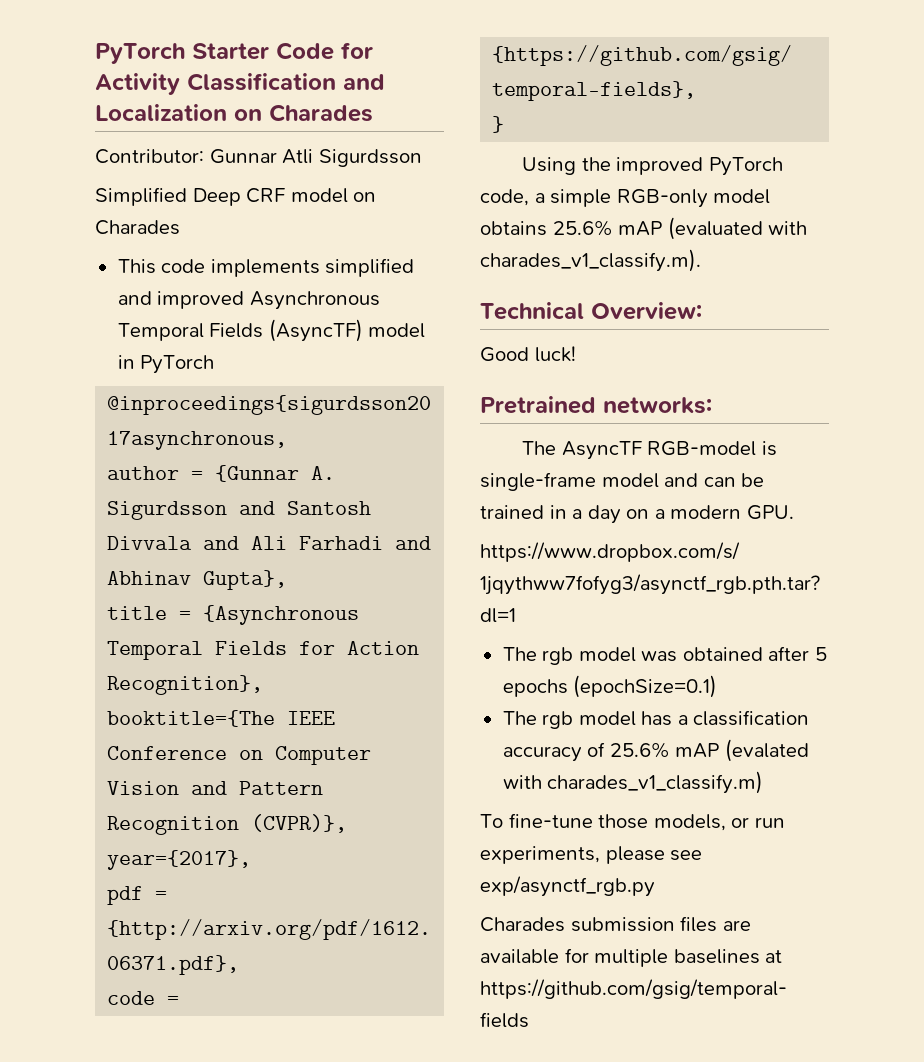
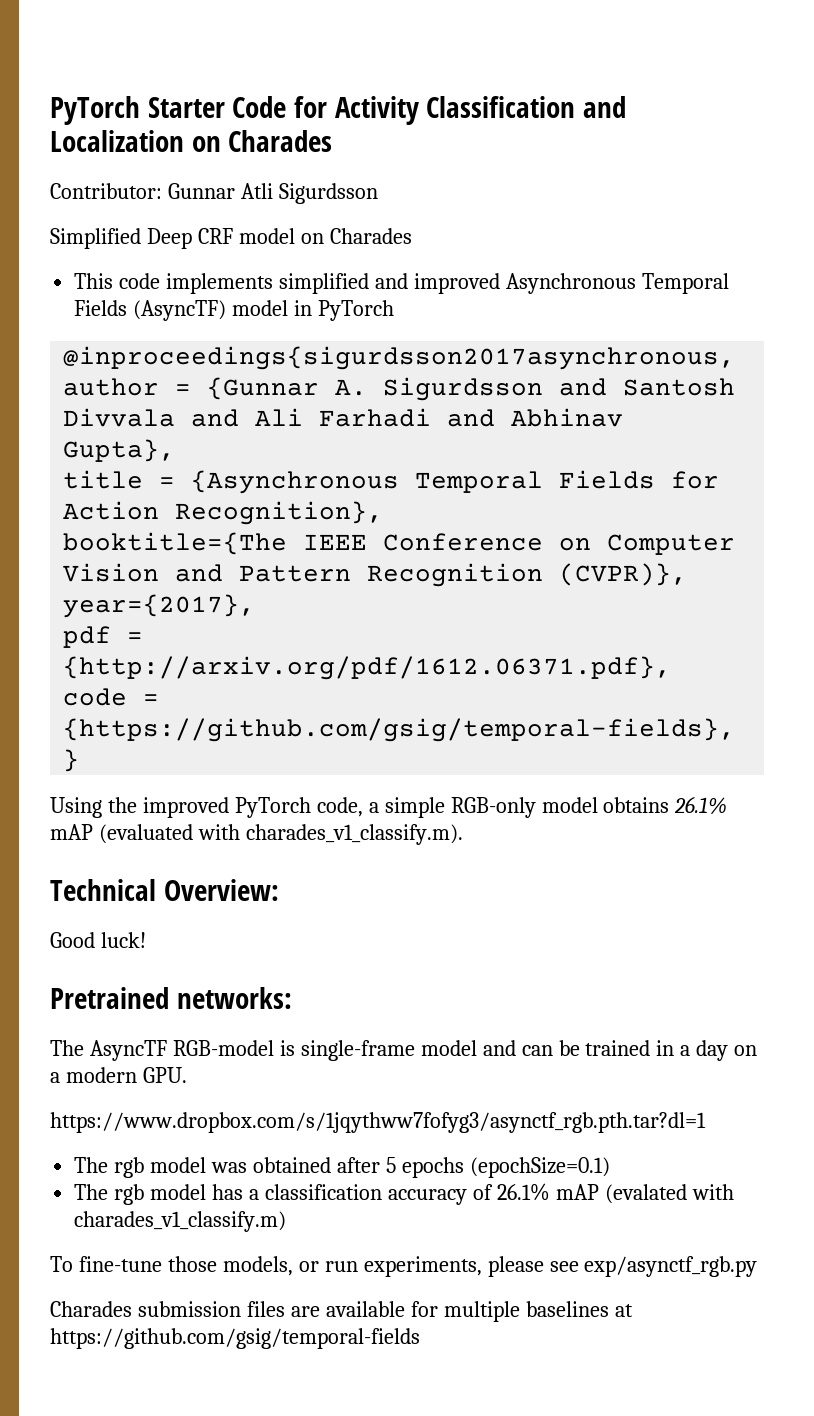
- Using the improved PyTorch code, a simple RGB-only model obtains 25.6% mAP (evaluated with charades_v1_classify.m).
+ Using the improved PyTorch code, a simple RGB-only model obtains 26.1% mAP (evaluated with charades_v1_classify.m).
- The rgb model has a classification accuracy of 25.6% mAP (evalated with charades_v1_classify.m)
+ The rgb model has a classification accuracy of 26.1% mAP (evalated with charades_v1_classify.m)

